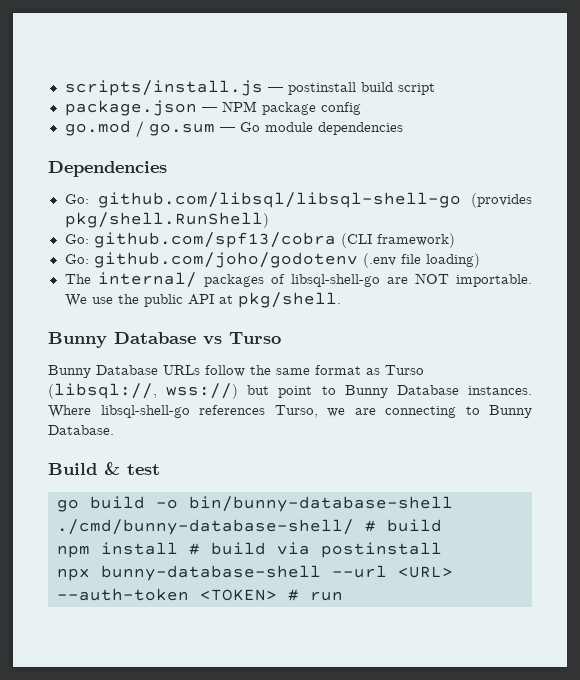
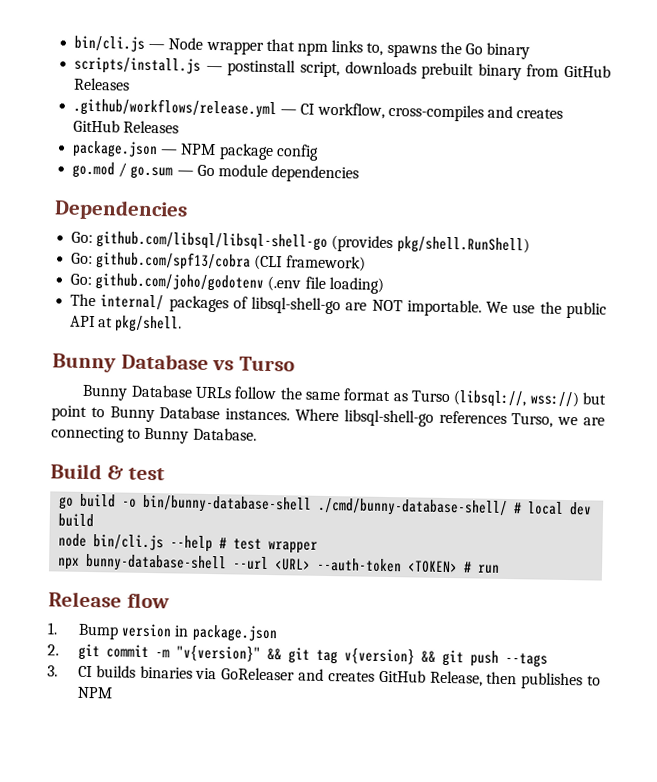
- scripts/install.js — postinstall build script
+ bin/cli.js — Node wrapper that npm links to, spawns the Go binary
+ scripts/install.js — postinstall script, downloads prebuilt binary from GitHub Releases
+ .github/workflows/release.yml — CI workflow, cross-compiles and creates GitHub Releases
- go build -o bin/bunny-database-shell ./cmd/bunny-database-shell/ # build
+ go build -o bin/bunny-database-shell ./cmd/bunny-database-shell/ # local dev build
- npm install # build via postinstall
+ node bin/cli.js --help # test wrapper
+ Release flow
+ 1. Bump version in package.json
+ 2. git commit -m "v{version}" && git tag v{version} && git push --tags
+ 3. CI builds binaries via GoReleaser and creates GitHub Release, then publishes to NPM

